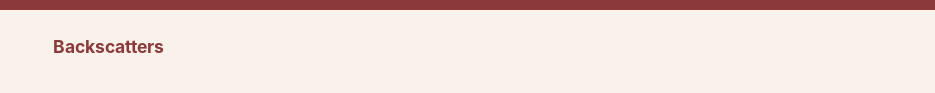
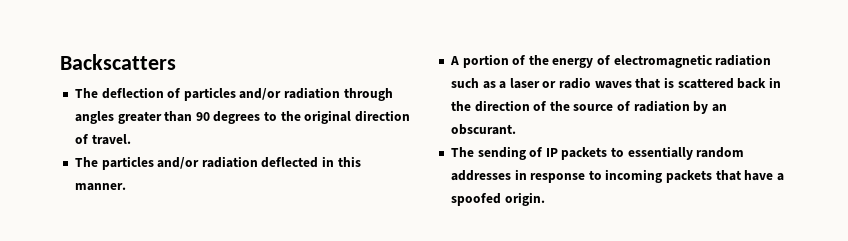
+ The deflection of particles and/or radiation through angles greater than 90 degrees to the original direction of travel.
+ The particles and/or radiation deflected in this manner.
+ A portion of the energy of electromagnetic radiation such as a laser or radio waves that is scattered back in the direction of the source of radiation by an obscurant.
+ The sending of IP packets to essentially random addresses in response to incoming packets that have a spoofed origin.

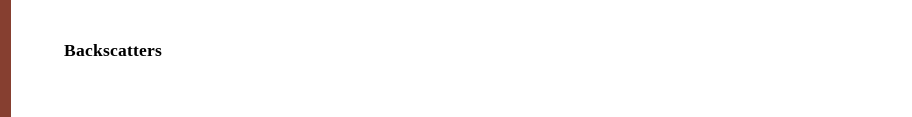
- The deflection of particles and/or radiation through angles greater than 90 degrees to the original direction of travel.
- The particles and/or radiation deflected in this manner.
- A portion of the energy of electromagnetic radiation such as a laser or radio waves that is scattered back in the direction of the source of radiation by an obscurant.
- The sending of IP packets to essentially random addresses in response to incoming packets that have a spoofed origin.

